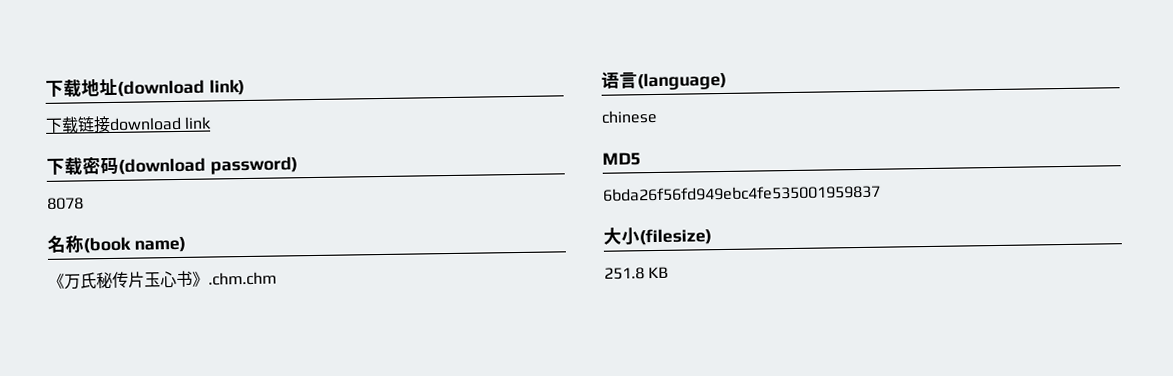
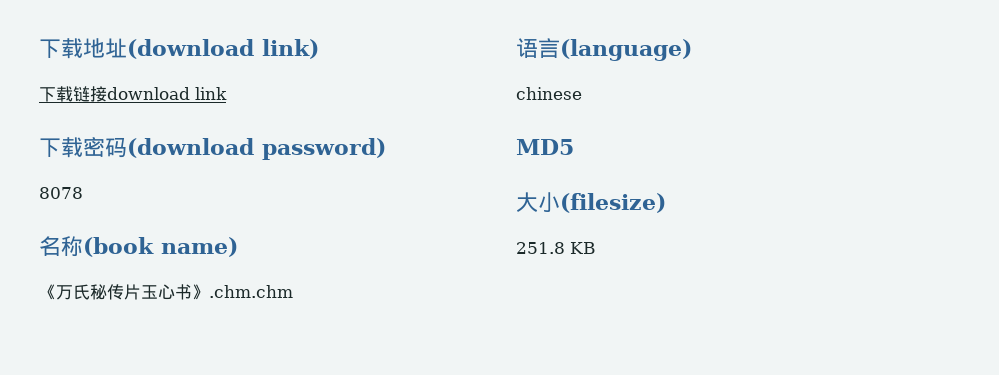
- 6bda26f56fd949ebc4fe535001959837

